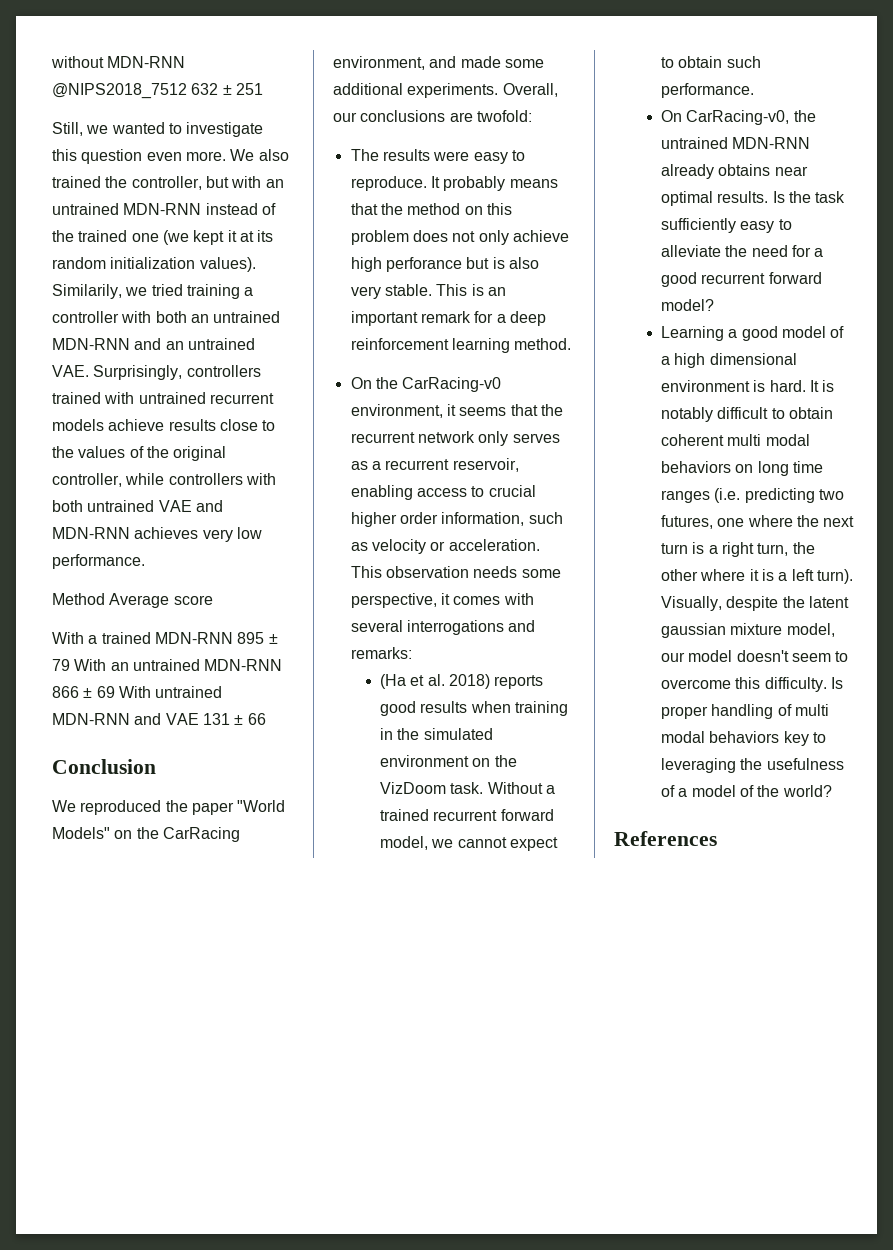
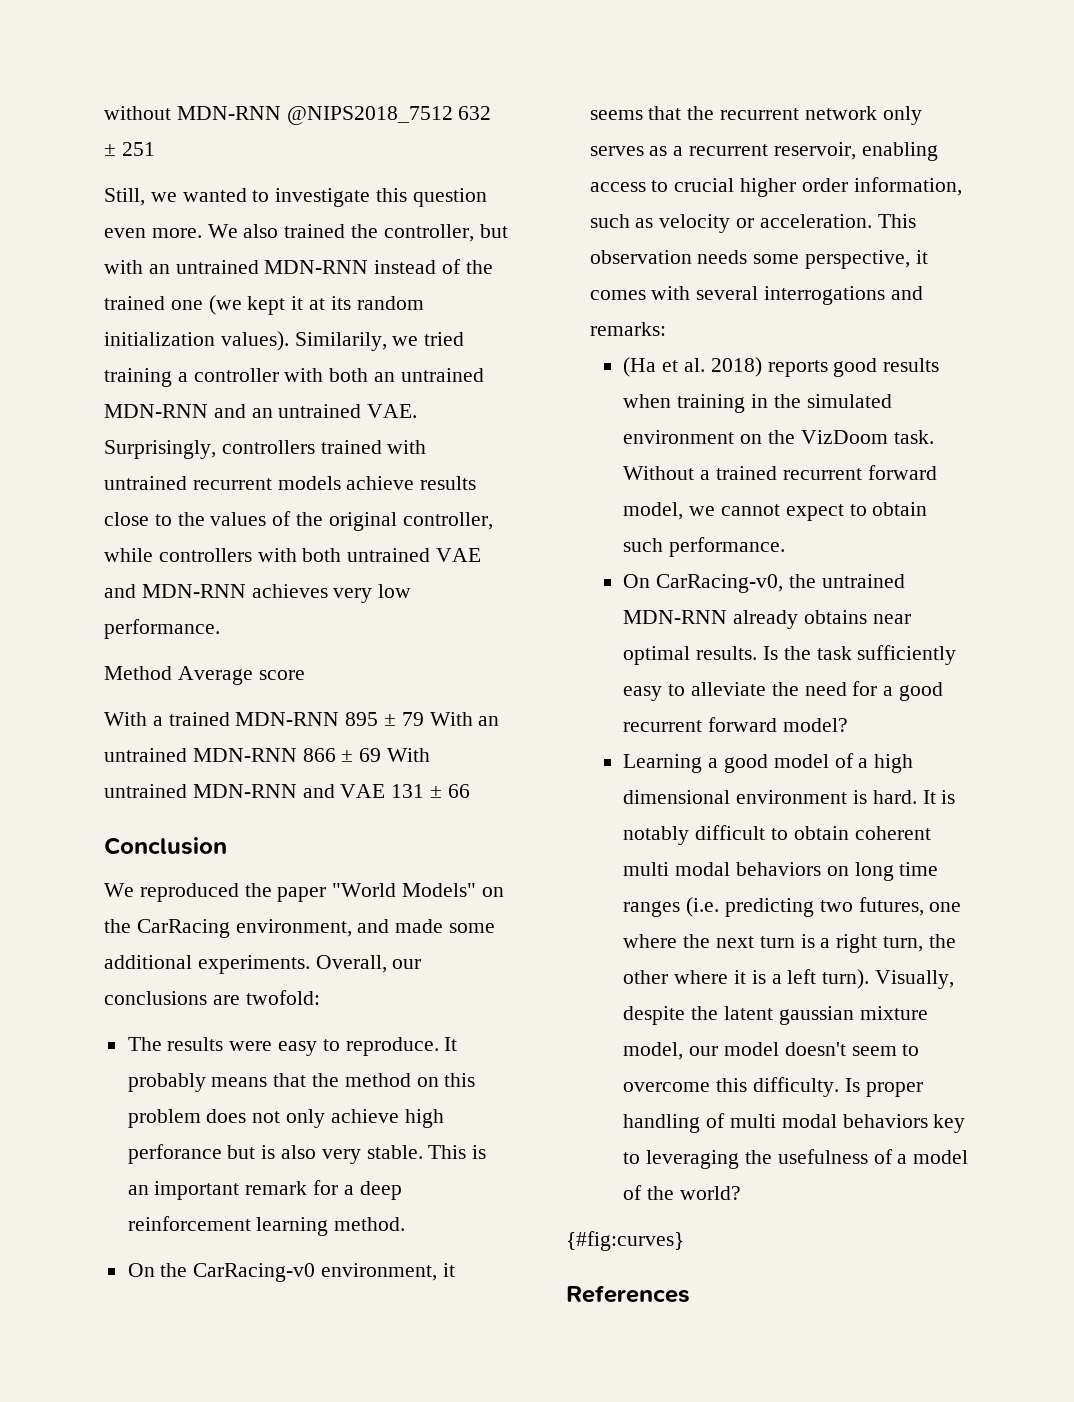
+ {#fig:curves}

